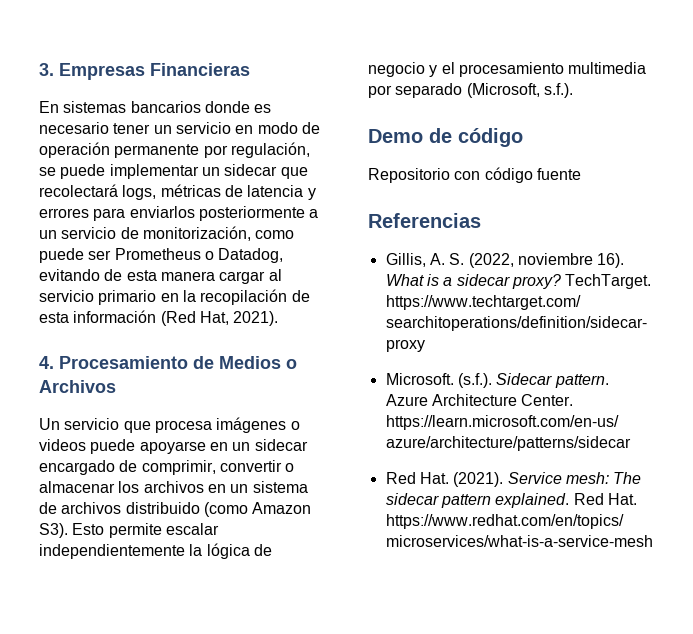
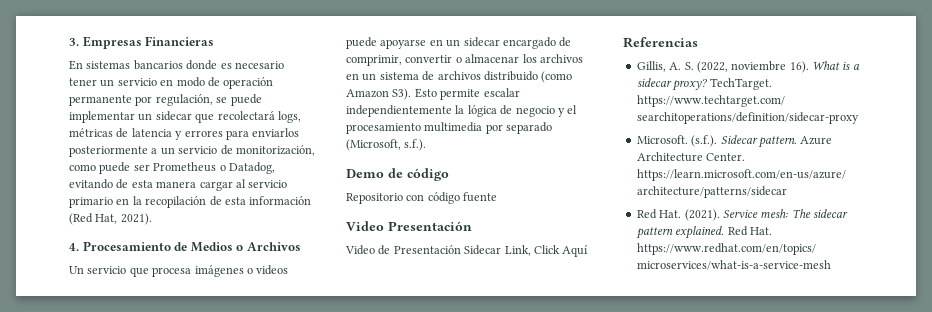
+ Video Presentación
+ Video de Presentación Sidecar Link, Click Aquí

